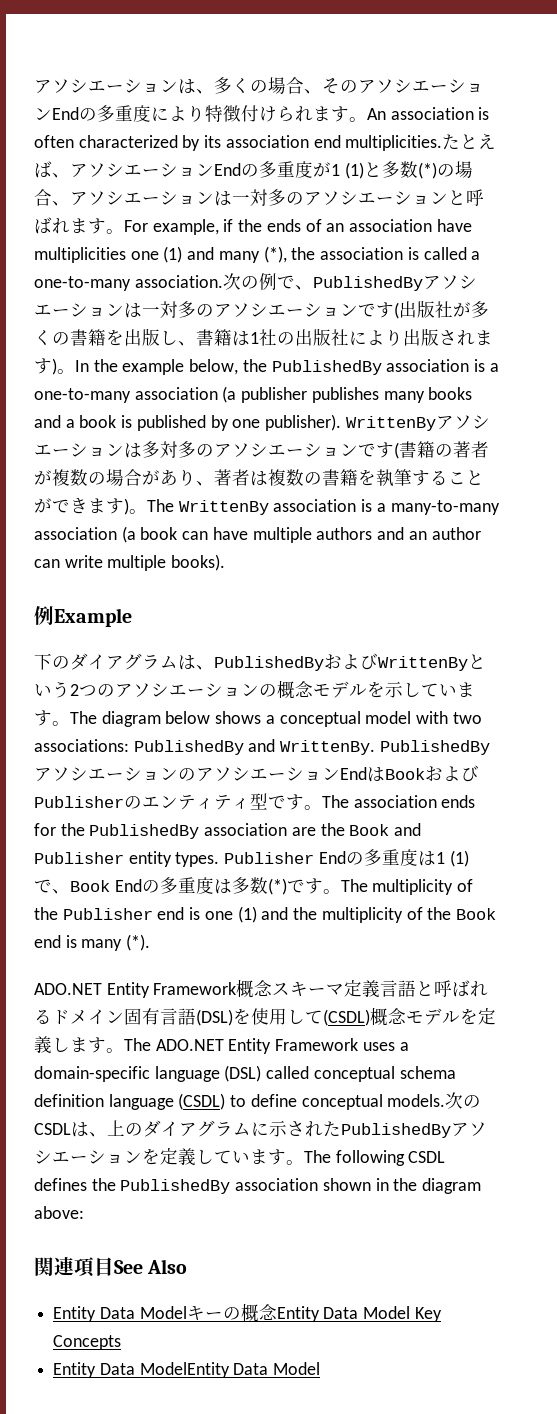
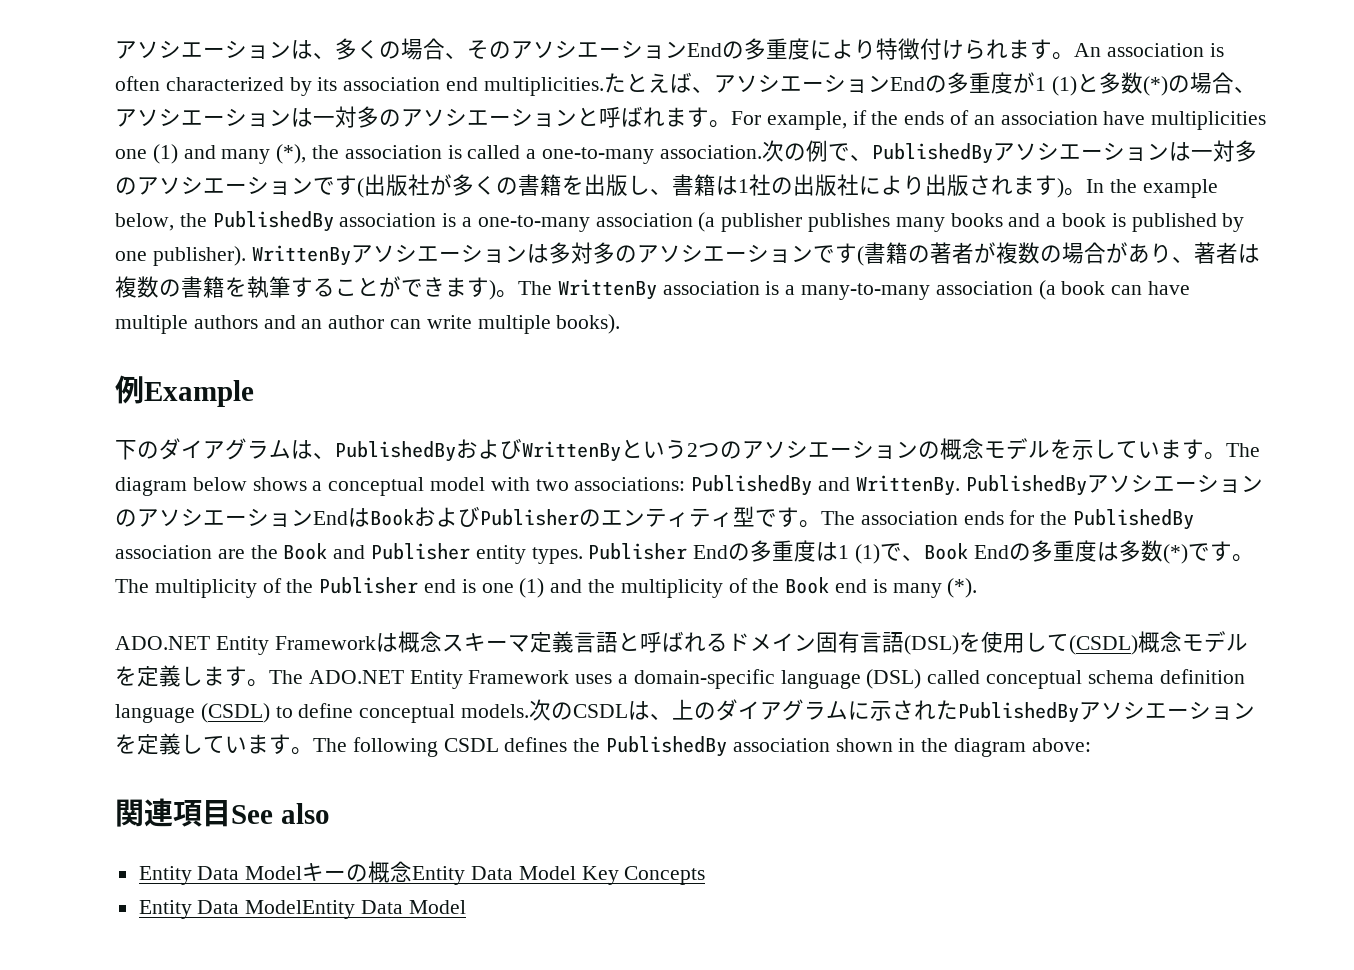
- ADO.NET Entity Framework概念スキーマ定義言語と呼ばれるドメイン固有言語(DSL)を使用して(CSDL)概念モデルを定義します。
+ ADO.NET Entity Frameworkは概念スキーマ定義言語と呼ばれるドメイン固有言語(DSL)を使用して(CSDL)概念モデルを定義します。
- 関連項目See Also
+ 関連項目See also

